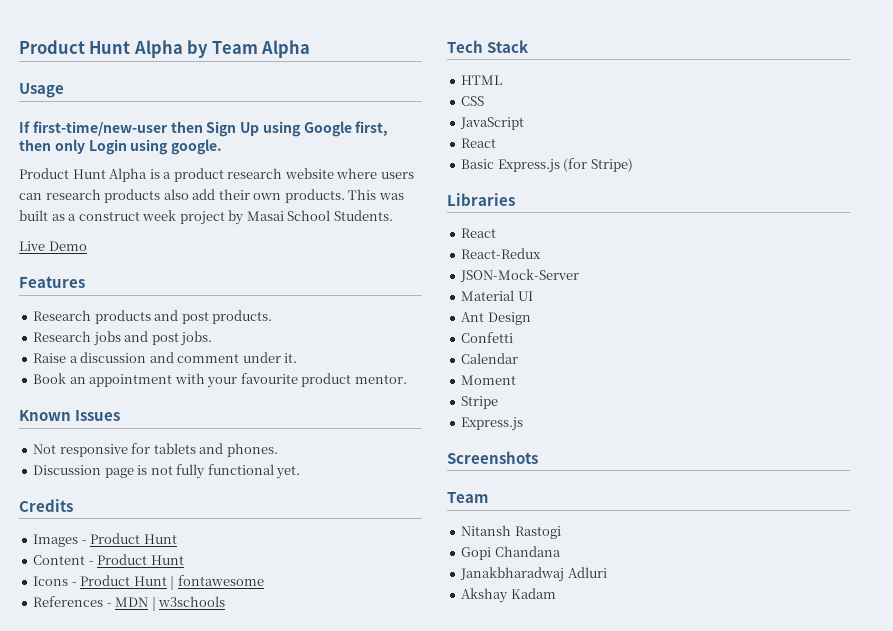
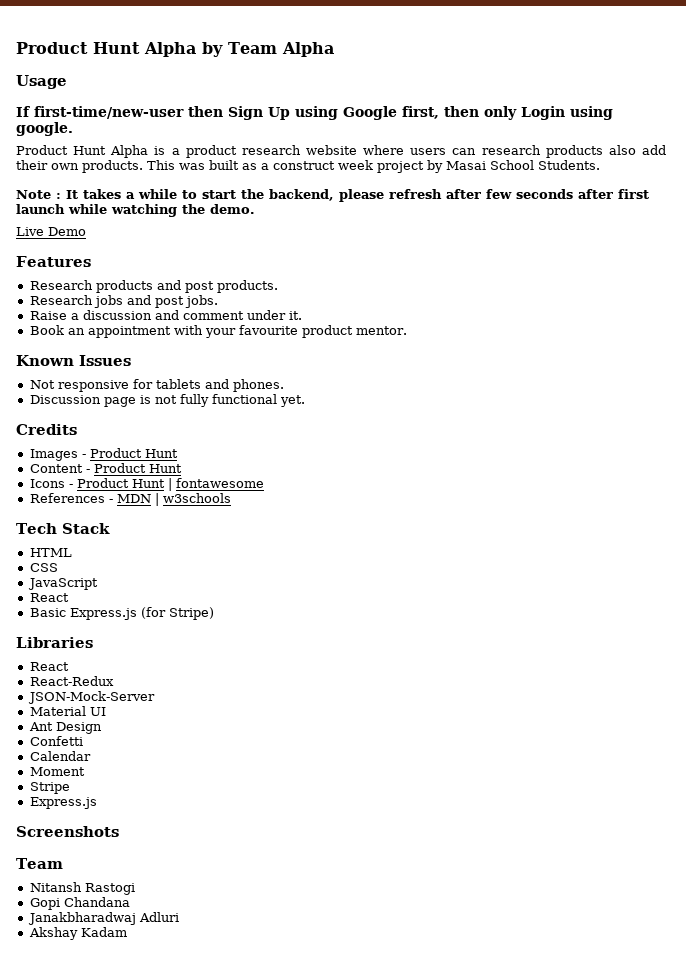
+ Note : It takes a while to start the backend, please refresh after few seconds after first launch while watching the demo.

